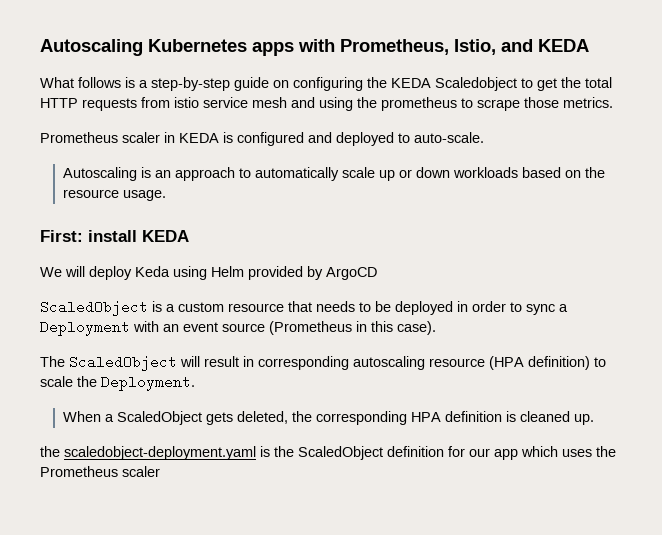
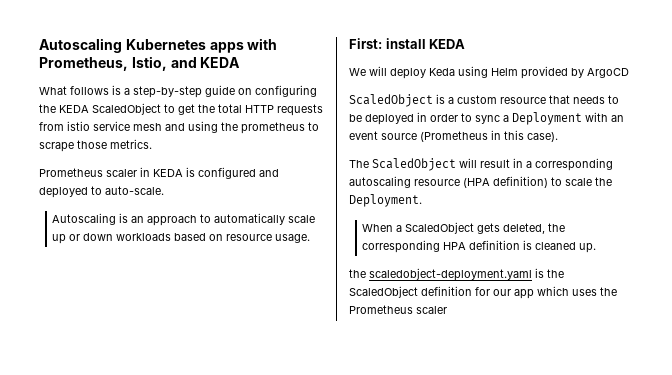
- What follows is a step-by-step guide on configuring the KEDA Scaledobject to get the total HTTP requests from istio service mesh and using the prometheus to scrape those metrics.
+ What follows is a step-by-step guide on configuring the KEDA ScaledObject to get the total HTTP requests from istio service mesh and using the prometheus to scrape those metrics.
- Autoscaling is an approach to automatically scale up or down workloads based on the resource usage.
+ Autoscaling is an approach to automatically scale up or down workloads based on resource usage.
- The ScaledObject will result in corresponding autoscaling resource (HPA definition) to scale the Deployment.
+ The ScaledObject will result in a corresponding autoscaling resource (HPA definition) to scale the Deployment.

